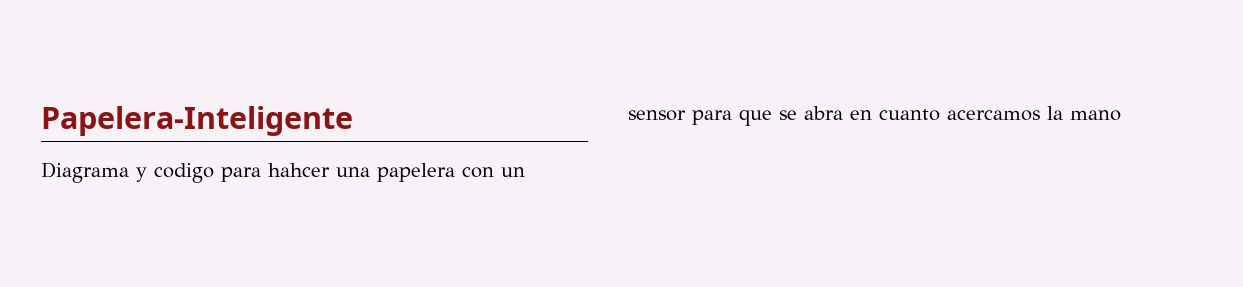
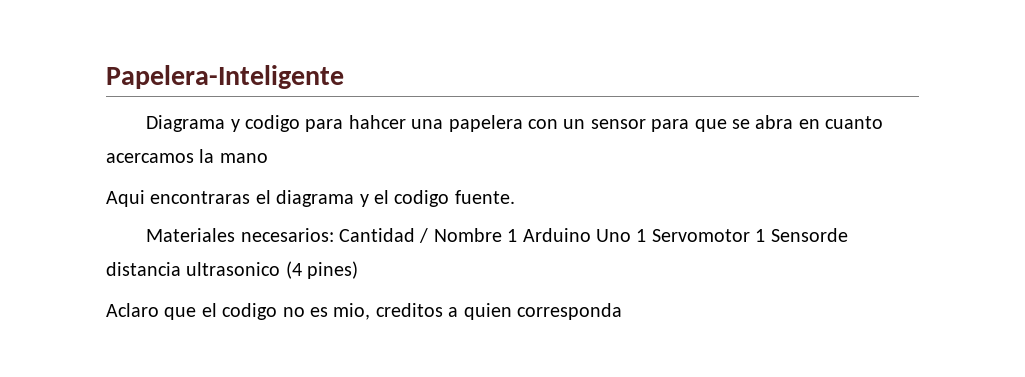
+ Aqui encontraras el diagrama y el codigo fuente.
+ Materiales necesarios: Cantidad / Nombre 1 Arduino Uno 1 Servomotor 1 Sensorde distancia ultrasonico (4 pines)
+ Aclaro que el codigo no es mio, creditos a quien corresponda

